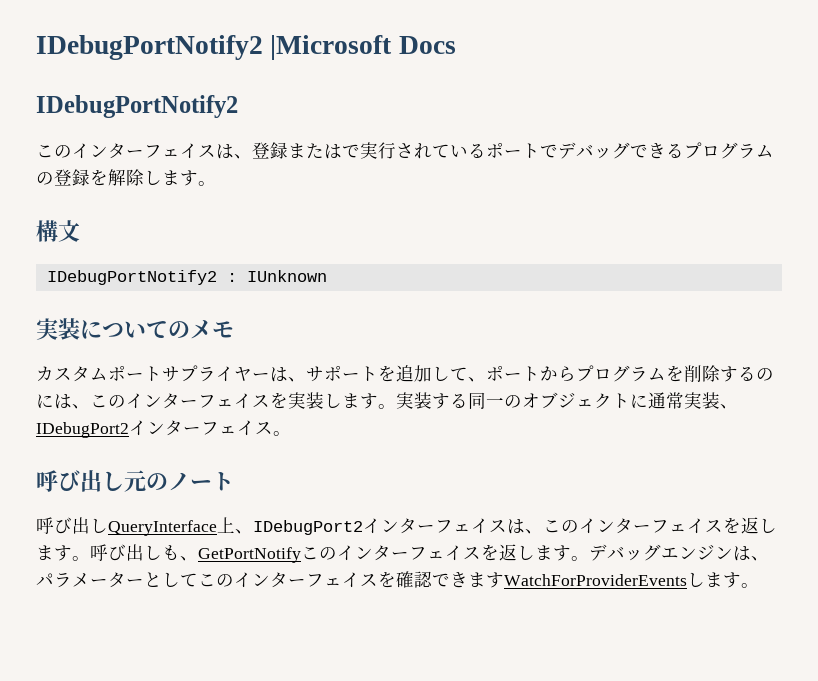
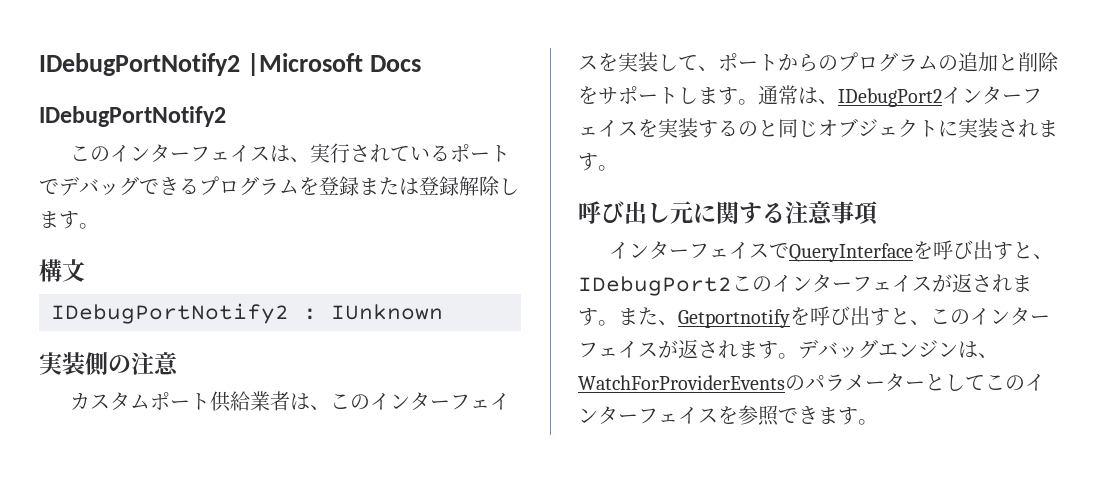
- このインターフェイスは、登録またはで実行されているポートでデバッグできるプログラムの登録を解除します。
+ このインターフェイスは、実行されているポートでデバッグできるプログラムを登録または登録解除します。
- 実装についてのメモ
+ 実装側の注意
- カスタムポートサプライヤーは、サポートを追加して、ポートからプログラムを削除するのには、このインターフェイスを実装します。実装する同一のオブジェクトに通常実装、IDebugPort2インターフェイス。
- 呼び出し元のノート
- 呼び出しQueryInterface上、IDebugPort2インターフェイスは、このインターフェイスを返します。呼び出しも、GetPortNotifyこのインターフェイスを返します。
+ カスタムポート供給業者は、このインターフェイスを実装して、ポートからのプログラムの追加と削除をサポートします。通常は、IDebugPort2インターフェイスを実装するのと同じオブジェクトに実装されます。
+ 呼び出し元に関する注意事項
+ インターフェイスでQueryInterfaceを呼び出すと、IDebugPort2このインターフェイスが返されます。また、Getportnotifyを呼び出すと、このインターフェイスが返されます。
- デバッグエンジンは、パラメーターとしてこのインターフェイスを確認できますWatchForProviderEventsします。
+ デバッグエンジンは、WatchForProviderEventsのパラメーターとしてこのインターフェイスを参照できます。

